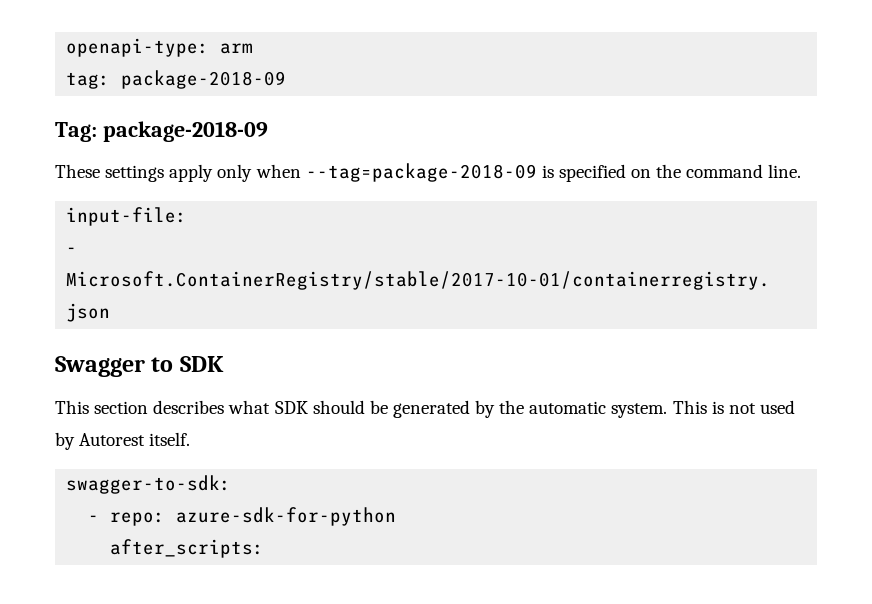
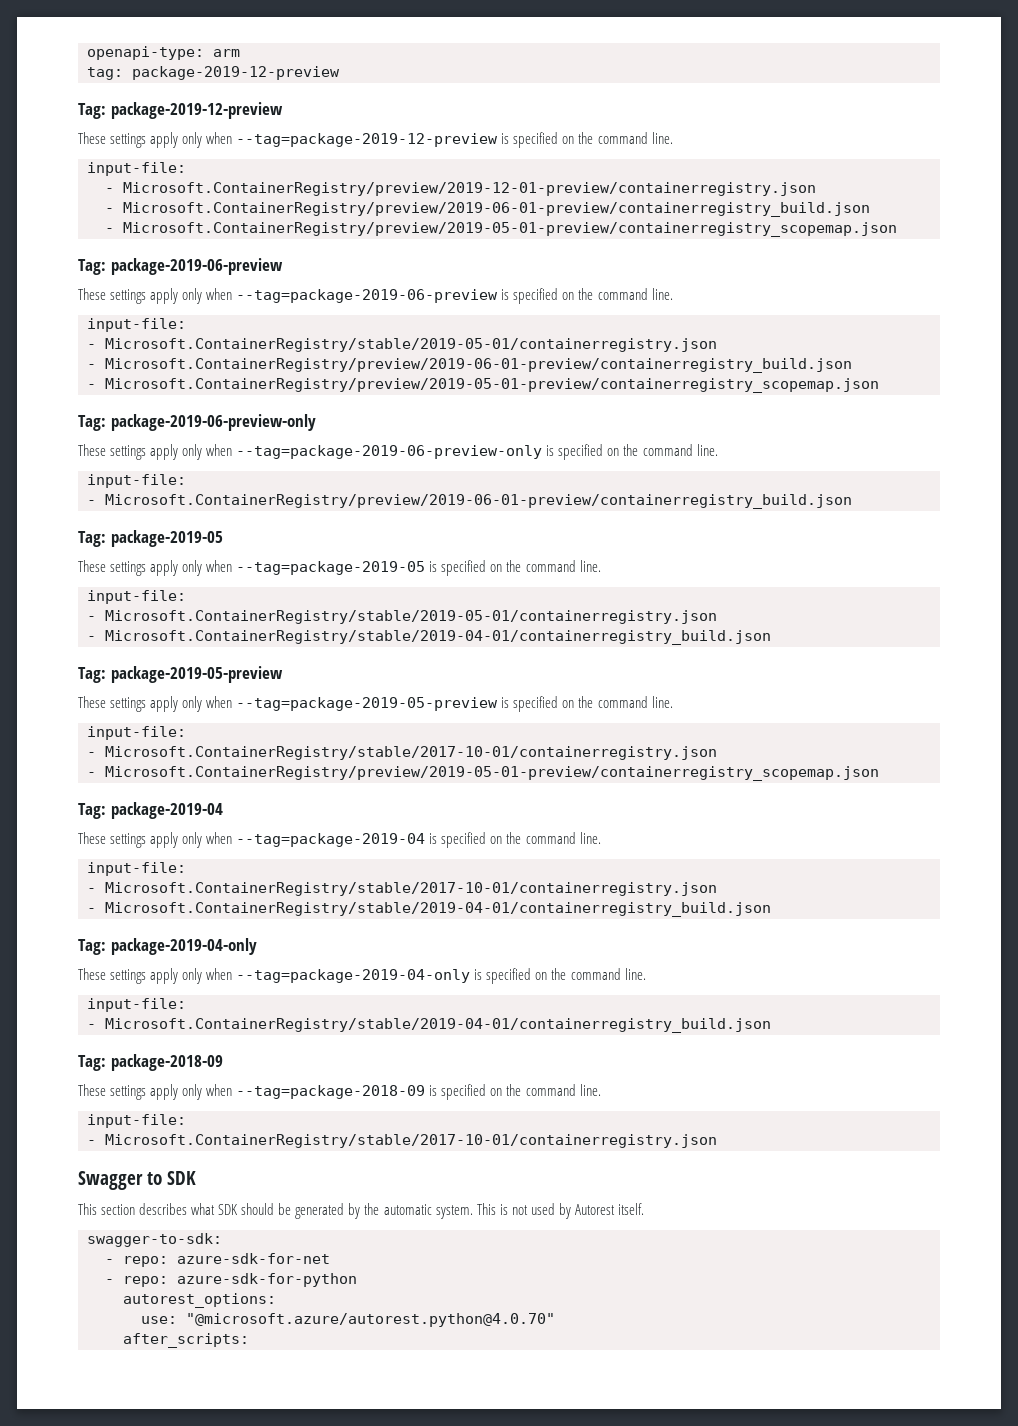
- tag: package-2018-09
+ tag: package-2019-12-preview
+ Tag: package-2019-12-preview
+ These settings apply only when --tag=package-2019-12-preview is specified on the command line.
+ input-file:
+ - Microsoft.ContainerRegistry/preview/2019-12-01-preview/containerregistry.json
+ - Microsoft.ContainerRegistry/preview/2019-06-01-preview/containerregistry_build.json
+ - Microsoft.ContainerRegistry/preview/2019-05-01-preview/containerregistry_scopemap.json
+ Tag: package-2019-06-preview
+ These settings apply only when --tag=package-2019-06-preview is specified on the command line.
+ input-file:
+ - Microsoft.ContainerRegistry/stable/2019-05-01/containerregistry.json
+ - Microsoft.ContainerRegistry/preview/2019-06-01-preview/containerregistry_build.json
+ - Microsoft.ContainerRegistry/preview/2019-05-01-preview/containerregistry_scopemap.json
+ Tag: package-2019-06-preview-only
+ These settings apply only when --tag=package-2019-06-preview-only is specified on the command line.
+ input-file:
+ - Microsoft.ContainerRegistry/preview/2019-06-01-preview/containerregistry_build.json
+ Tag: package-2019-05
+ These settings apply only when --tag=package-2019-05 is specified on the command line.
+ input-file:
+ - Microsoft.ContainerRegistry/stable/2019-05-01/containerregistry.json
+ - Microsoft.ContainerRegistry/stable/2019-04-01/containerregistry_build.json
+ Tag: package-2019-05-preview
+ These settings apply only when --tag=package-2019-05-preview is specified on the command line.
+ input-file:
+ - Microsoft.ContainerRegistry/stable/2017-10-01/containerregistry.json
+ - Microsoft.ContainerRegistry/preview/2019-05-01-preview/containerregistry_scopemap.json
+ Tag: package-2019-04
+ These settings apply only when --tag=package-2019-04 is specified on the command line.
+ input-file:
+ - Microsoft.ContainerRegistry/stable/2017-10-01/containerregistry.json
+ - Microsoft.ContainerRegistry/stable/2019-04-01/containerregistry_build.json
+ Tag: package-2019-04-only
+ These settings apply only when --tag=package-2019-04-only is specified on the command line.
+ input-file:
+ - Microsoft.ContainerRegistry/stable/2019-04-01/containerregistry_build.json
+ - repo: azure-sdk-for-net
+ autorest_options:
+ use: "@microsoft.azure/autorest.python@4.0.70"

